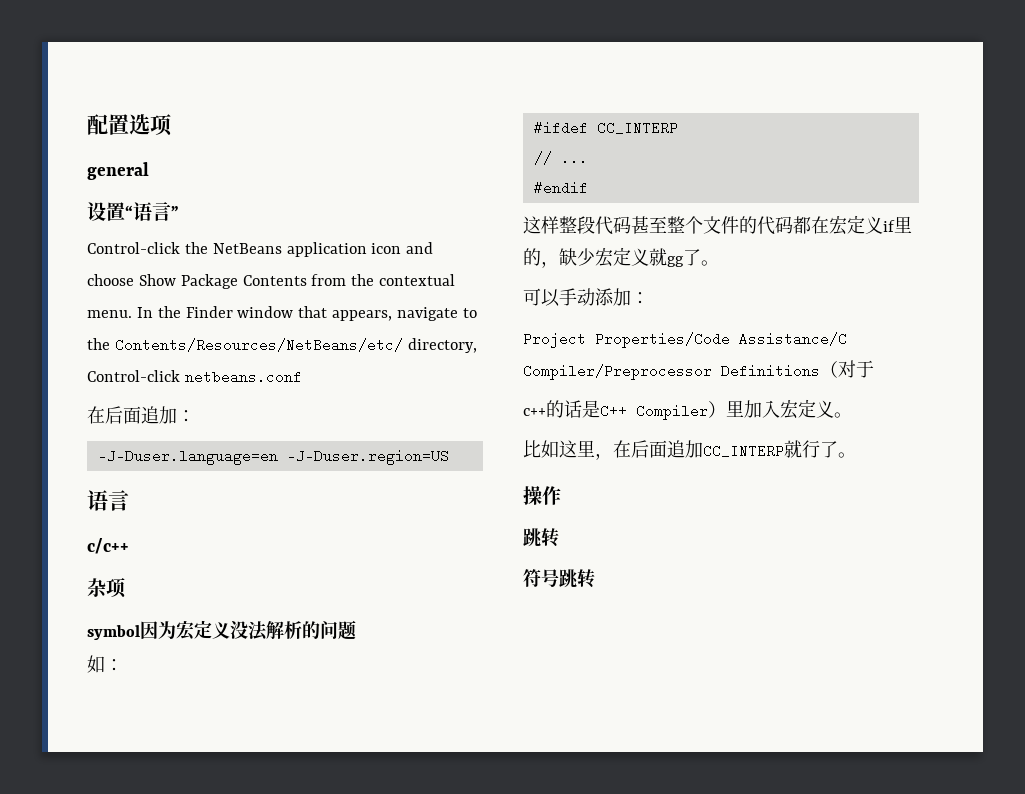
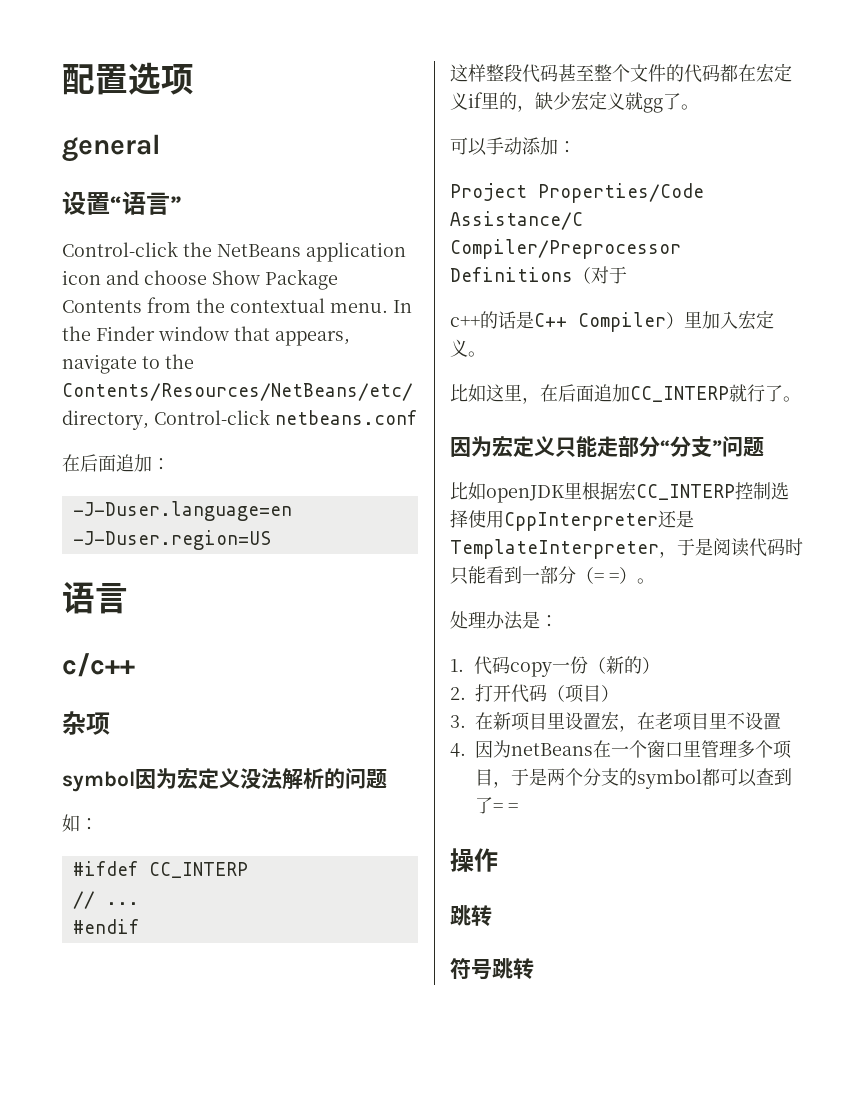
+ 因为宏定义只能走部分“分支”问题
+ 比如openJDK里根据宏CC_INTERP控制选择使用CppInterpreter还是TemplateInterpreter，于是阅读代码时只能看到一部分（= =）。
+ 处理办法是：
+ 1.代码copy一份（新的）
+ 2.打开代码（项目）
+ 3.在新项目里设置宏，在老项目里不设置
+ 4.因为netBeans在一个窗口里管理多个项目，于是两个分支的symbol都可以查到了= =

